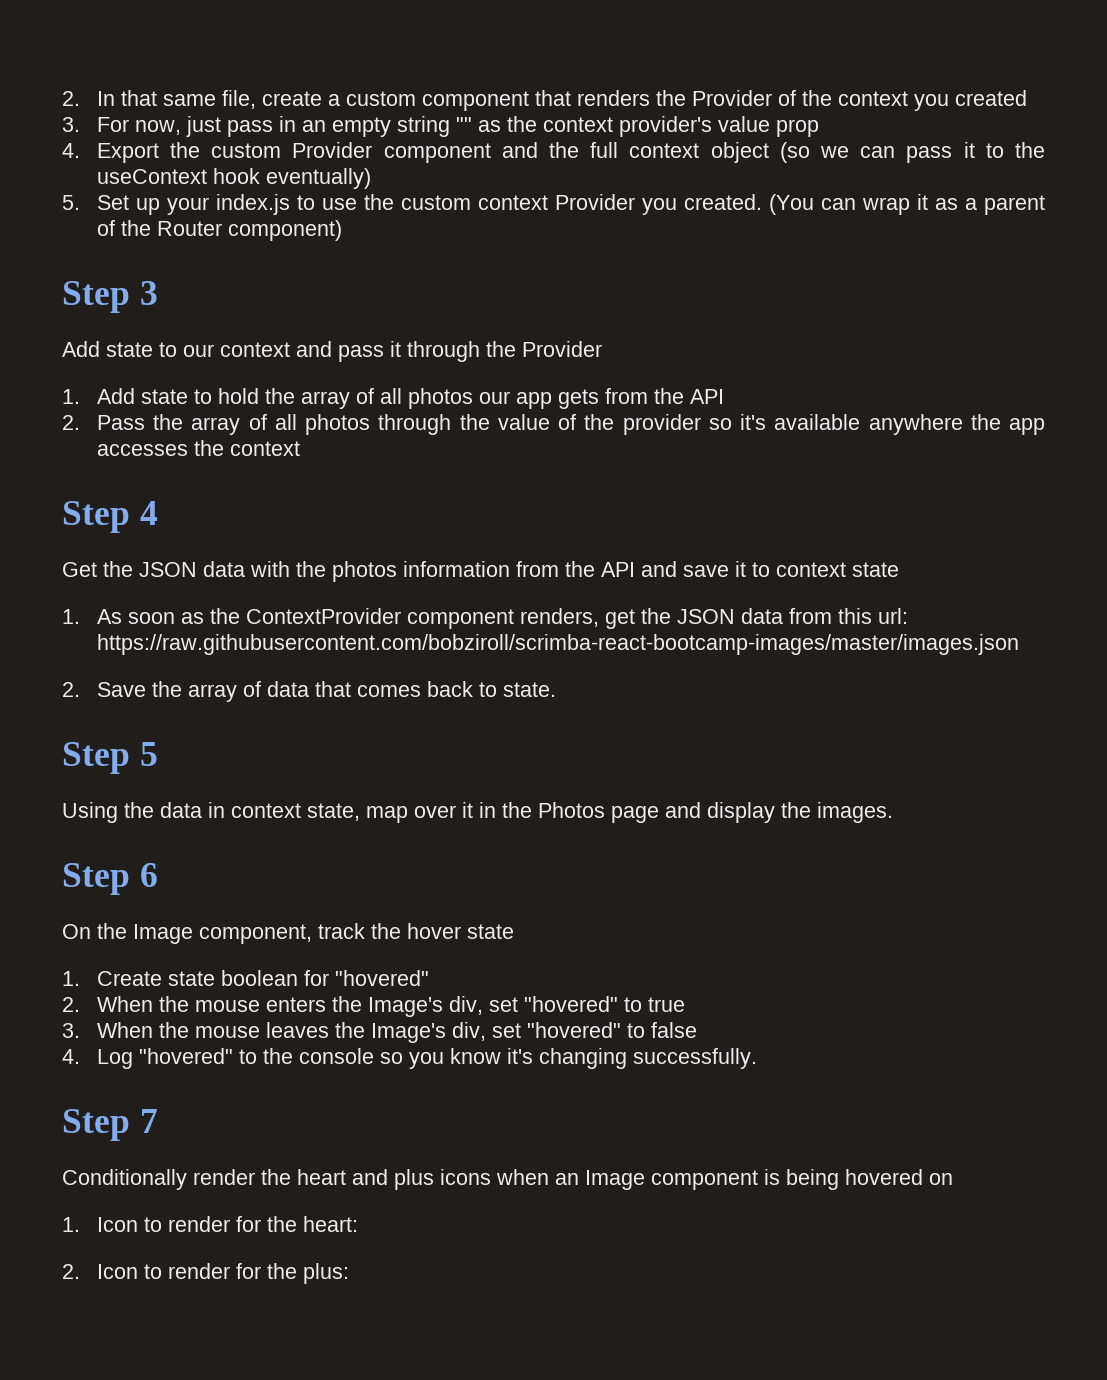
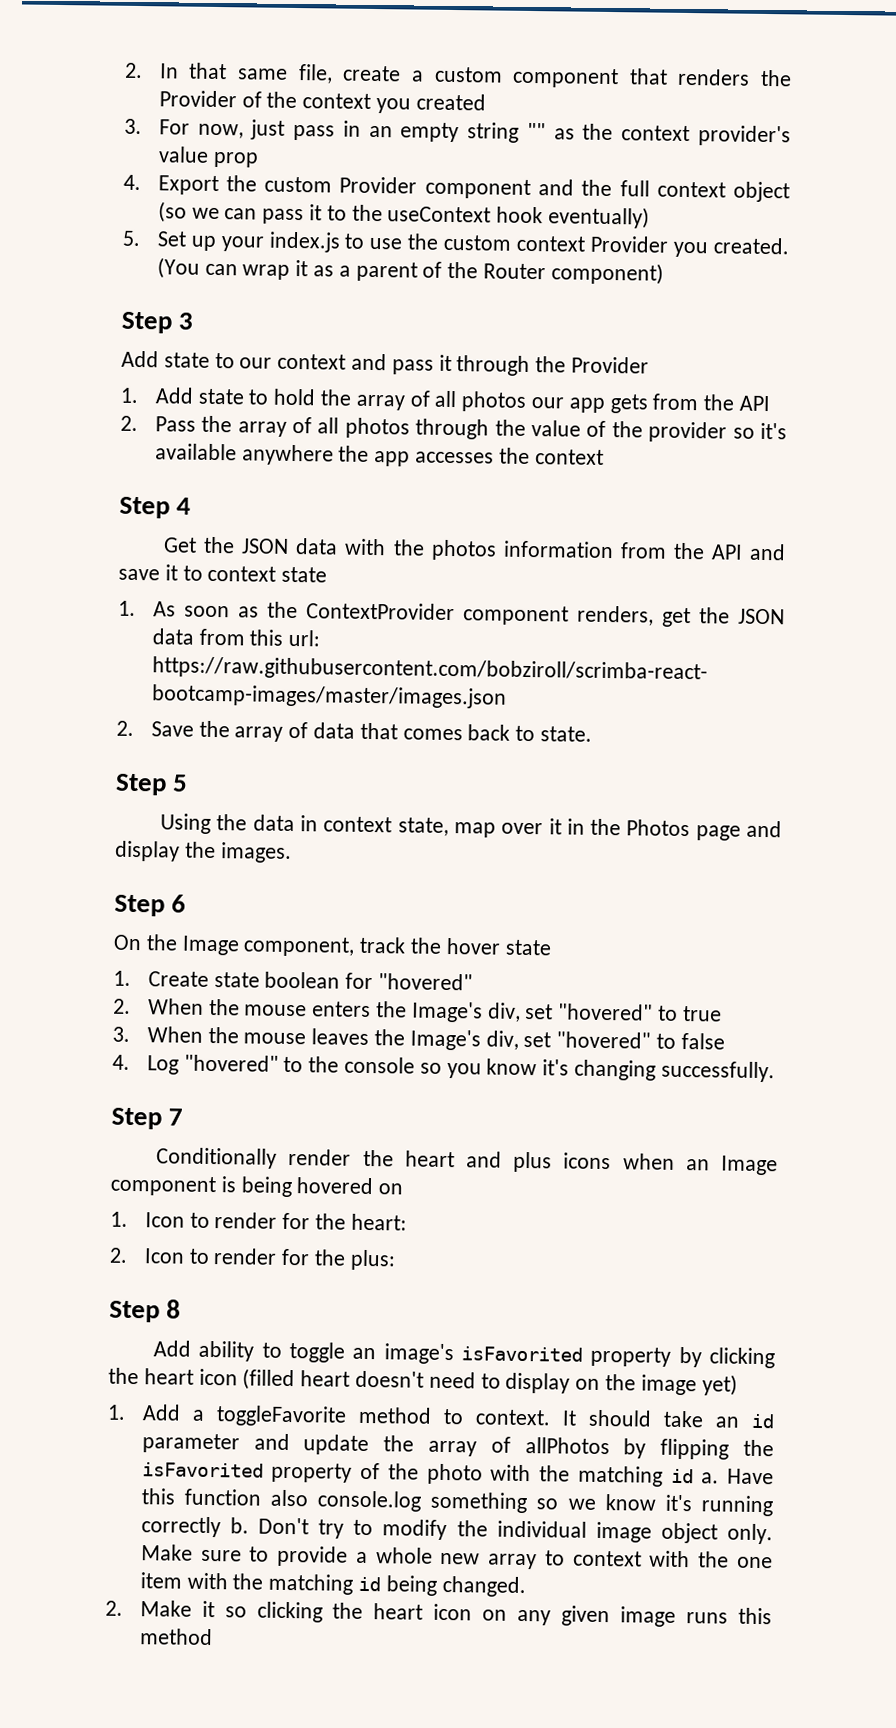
+ Step 8
+ Add ability to toggle an image's isFavorited property by clicking the heart icon (filled heart doesn't need to display on the image yet)
+ 1. Add a toggleFavorite method to context. It should take an id parameter and update the array of allPhotos by flipping the isFavorited property of the photo with the matching id a. Have this function also console.log something so we know it's running correctly b. Don't try to modify the individual image object only. Make sure to provide a whole new array to context with the one item with the matching id being changed.
+ 2. Make it so clicking the heart icon on any given image runs this method

